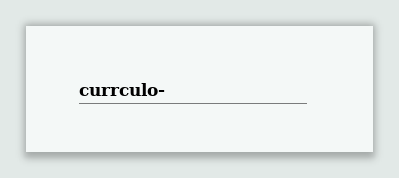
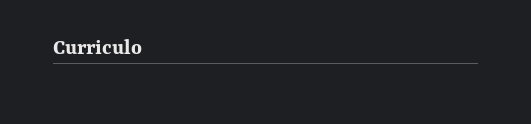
- currculo-
+ Curriculo

